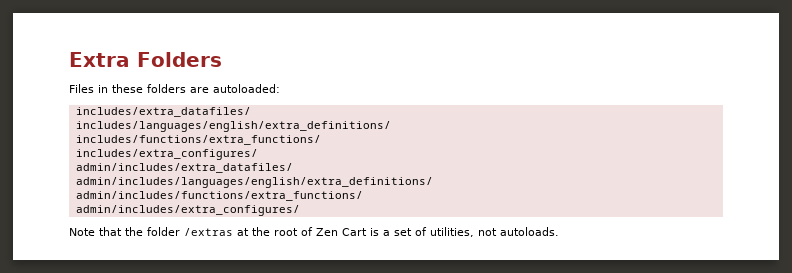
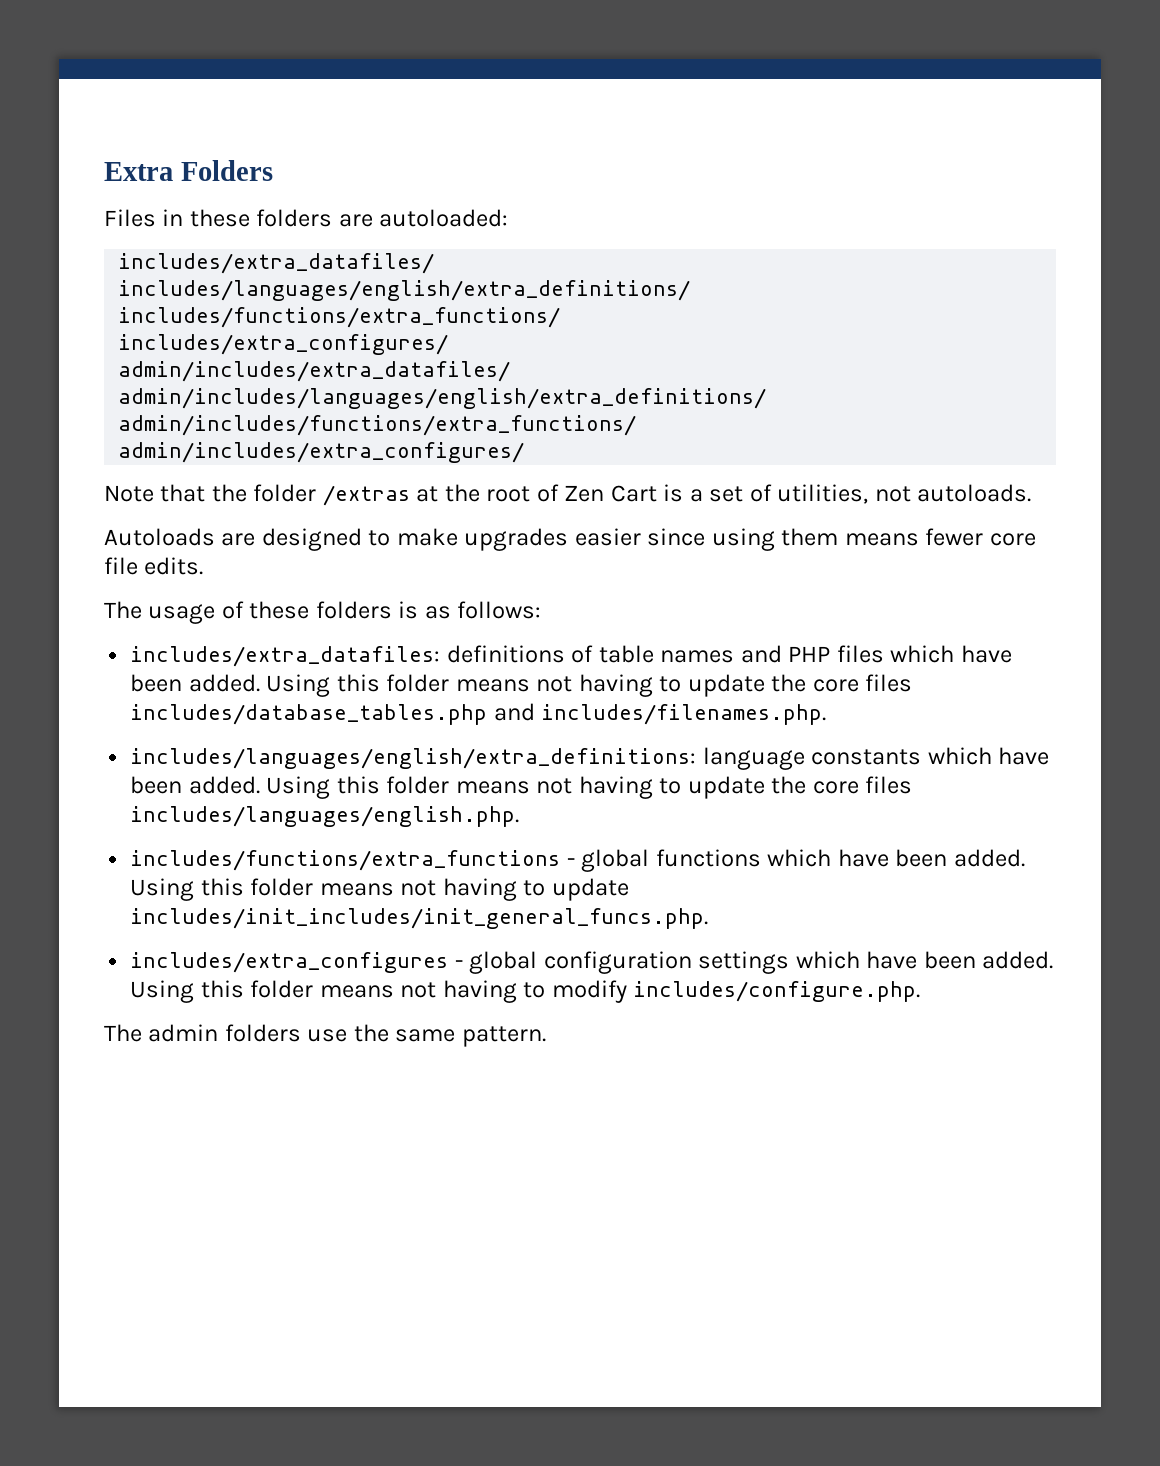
+ Autoloads are designed to make upgrades easier since using them means fewer core file edits.
+ The usage of these folders is as follows:
+ includes/extra_datafiles: definitions of table names and PHP files which have been added. Using this folder means not having to update the core files includes/database_tables.php and includes/filenames.php.
+ includes/languages/english/extra_definitions: language constants which have been added. Using this folder means not having to update the core files includes/languages/english.php.
+ includes/functions/extra_functions - global functions which have been added. Using this folder means not having to update includes/init_includes/init_general_funcs.php.
+ includes/extra_configures - global configuration settings which have been added. Using this folder means not having to modify includes/configure.php.
+ The admin folders use the same pattern.

